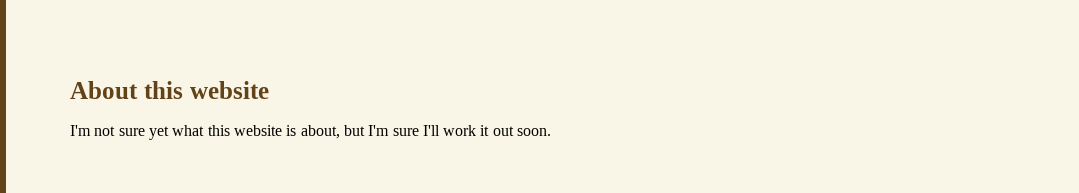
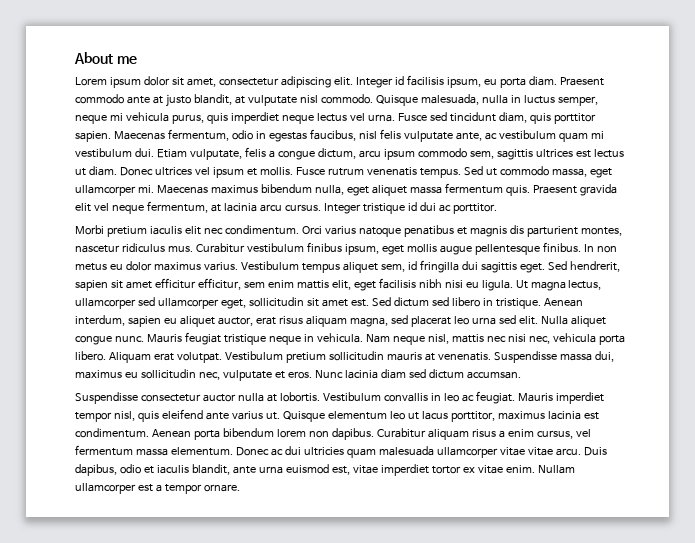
- About this website
- I'm not sure yet what this website is about, but I'm sure I'll work it out soon.
+ About me
+ Lorem ipsum dolor sit amet, consectetur adipiscing elit. Integer id facilisis ipsum, eu porta diam. Praesent commodo ante at justo blandit, at vulputate nisl commodo. Quisque malesuada, nulla in luctus semper, neque mi vehicula purus, quis imperdiet neque lectus vel urna. Fusce sed tincidunt diam, quis porttitor sapien. Maecenas fermentum, odio in egestas faucibus, nisl felis vulputate ante, ac vestibulum quam mi vestibulum dui. Etiam vulputate, felis a congue dictum, arcu ipsum commodo sem, sagittis ultrices est lectus ut diam. Donec ultrices vel ipsum et mollis. Fusce rutrum venenatis tempus. Sed ut commodo massa, eget ullamcorper mi. Maecenas maximus bibendum nulla, eget aliquet massa fermentum quis. Praesent gravida elit vel neque fermentum, at lacinia arcu cursus. Integer tristique id dui ac porttitor.
+ Morbi pretium iaculis elit nec condimentum. Orci varius natoque penatibus et magnis dis parturient montes, nascetur ridiculus mus. Curabitur vestibulum finibus ipsum, eget mollis augue pellentesque finibus. In non metus eu dolor maximus varius. Vestibulum tempus aliquet sem, id fringilla dui sagittis eget. Sed hendrerit, sapien sit amet efficitur efficitur, sem enim mattis elit, eget facilisis nibh nisi eu ligula. Ut magna lectus, ullamcorper sed ullamcorper eget, sollicitudin sit amet est. Sed dictum sed libero in tristique. Aenean interdum, sapien eu aliquet auctor, erat risus aliquam magna, sed placerat leo urna sed elit. Nulla aliquet congue nunc. Mauris feugiat tristique neque in vehicula. Nam neque nisl, mattis nec nisi nec, vehicula porta libero. Aliquam erat volutpat. Vestibulum pretium sollicitudin mauris at venenatis. Suspendisse massa dui, maximus eu sollicitudin nec, vulputate et eros. Nunc lacinia diam sed dictum accumsan.
+ Suspendisse consectetur auctor nulla at lobortis. Vestibulum convallis in leo ac feugiat. Mauris imperdiet tempor nisl, quis eleifend ante varius ut. Quisque elementum leo ut lacus porttitor, maximus lacinia est condimentum. Aenean porta bibendum lorem non dapibus. Curabitur aliquam risus a enim cursus, vel fermentum massa elementum. Donec ac dui ultricies quam malesuada ullamcorper vitae vitae arcu. Duis dapibus, odio et iaculis blandit, ante urna euismod est, vitae imperdiet tortor ex vitae enim. Nullam ullamcorper est a tempor ornare.

